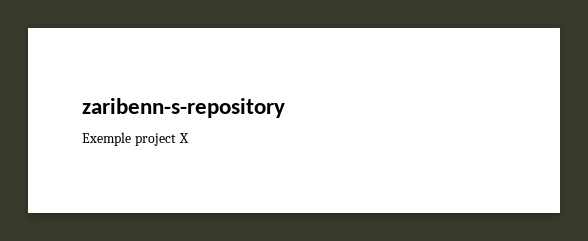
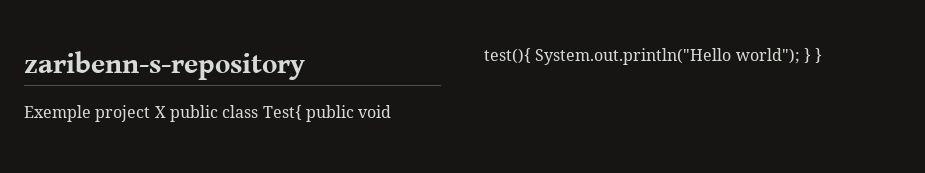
- Exemple project X
+ Exemple project X public class Test{ public void test(){ System.out.println("Hello world"); } }

